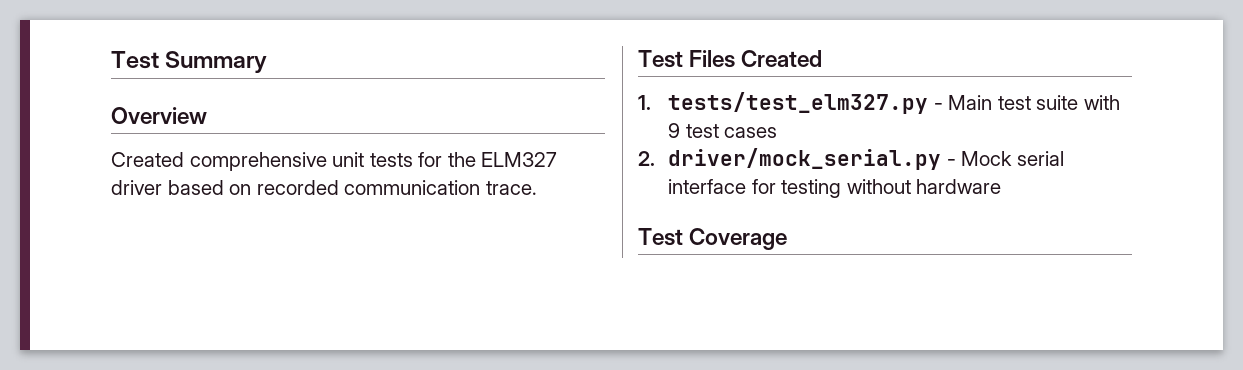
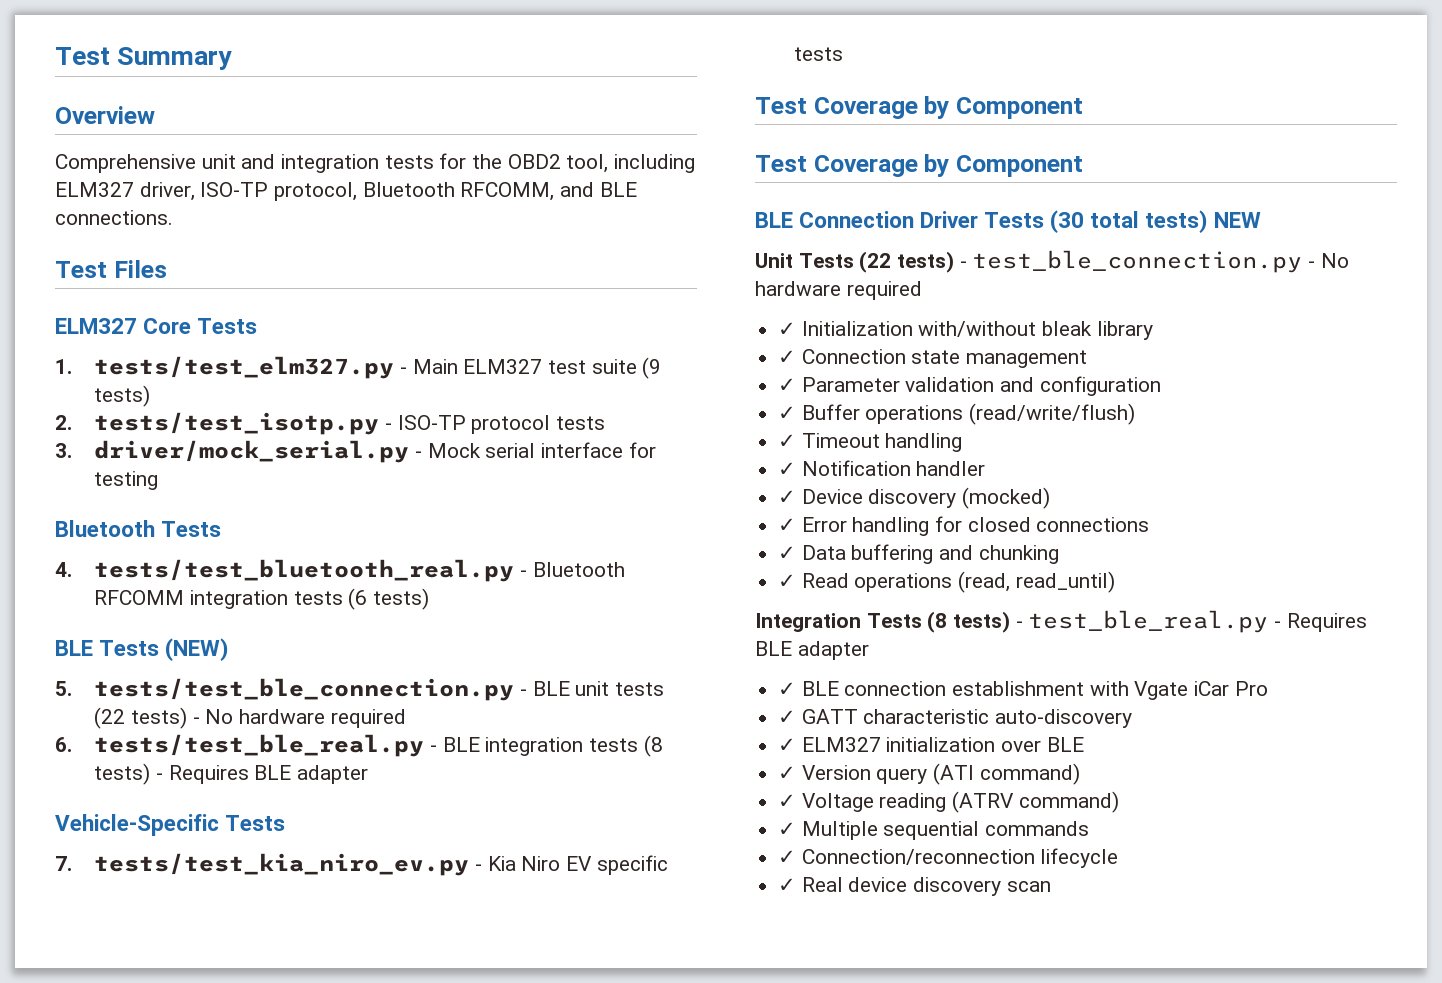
- Created comprehensive unit tests for the ELM327 driver based on recorded communication trace.
+ Comprehensive unit and integration tests for the OBD2 tool, including ELM327 driver, ISO-TP protocol, Bluetooth RFCOMM, and BLE connections.
- Test Files Created
+ Test Files
+ ELM327 Core Tests
- 1. tests/test_elm327.py - Main test suite with 9 test cases
- 2. driver/mock_serial.py - Mock serial interface for testing without hardware
- Test Coverage
+ 1. tests/test_elm327.py - Main ELM327 test suite (9 tests)
+ 2. tests/test_isotp.py - ISO-TP protocol tests
+ 3. driver/mock_serial.py - Mock serial interface for testing
+ Bluetooth Tests
+ 4. tests/test_bluetooth_real.py - Bluetooth RFCOMM integration tests (6 tests)
+ BLE Tests (NEW)
+ 5. tests/test_ble_connection.py - BLE unit tests (22 tests) - No hardware required
+ 6. tests/test_ble_real.py - BLE integration tests (8 tests) - Requires BLE adapter
+ Vehicle-Specific Tests
+ 7. tests/test_kia_niro_ev.py - Kia Niro EV specific tests
+ Test Coverage by Component
+ Test Coverage by Component
+ BLE Connection Driver Tests (30 total tests) NEW
+ Unit Tests (22 tests) - test_ble_connection.py - No hardware required
+ ✓ Initialization with/without bleak library
+ ✓ Connection state management
+ ✓ Parameter validation and configuration
+ ✓ Buffer operations (read/write/flush)
+ ✓ Timeout handling
+ ✓ Notification handler
+ ✓ Device discovery (mocked)
+ ✓ Error handling for closed connections
+ ✓ Data buffering and chunking
+ ✓ Read operations (read, read_until)
+ Integration Tests (8 tests) - test_ble_real.py - Requires BLE adapter
+ ✓ BLE connection establishment with Vgate iCar Pro
+ ✓ GATT characteristic auto-discovery
+ ✓ ELM327 initialization over BLE
+ ✓ Version query (ATI command)
+ ✓ Voltage reading (ATRV command)
+ ✓ Multiple sequential commands
+ ✓ Connection/reconnection lifecycle
+ ✓ Real device discovery scan

